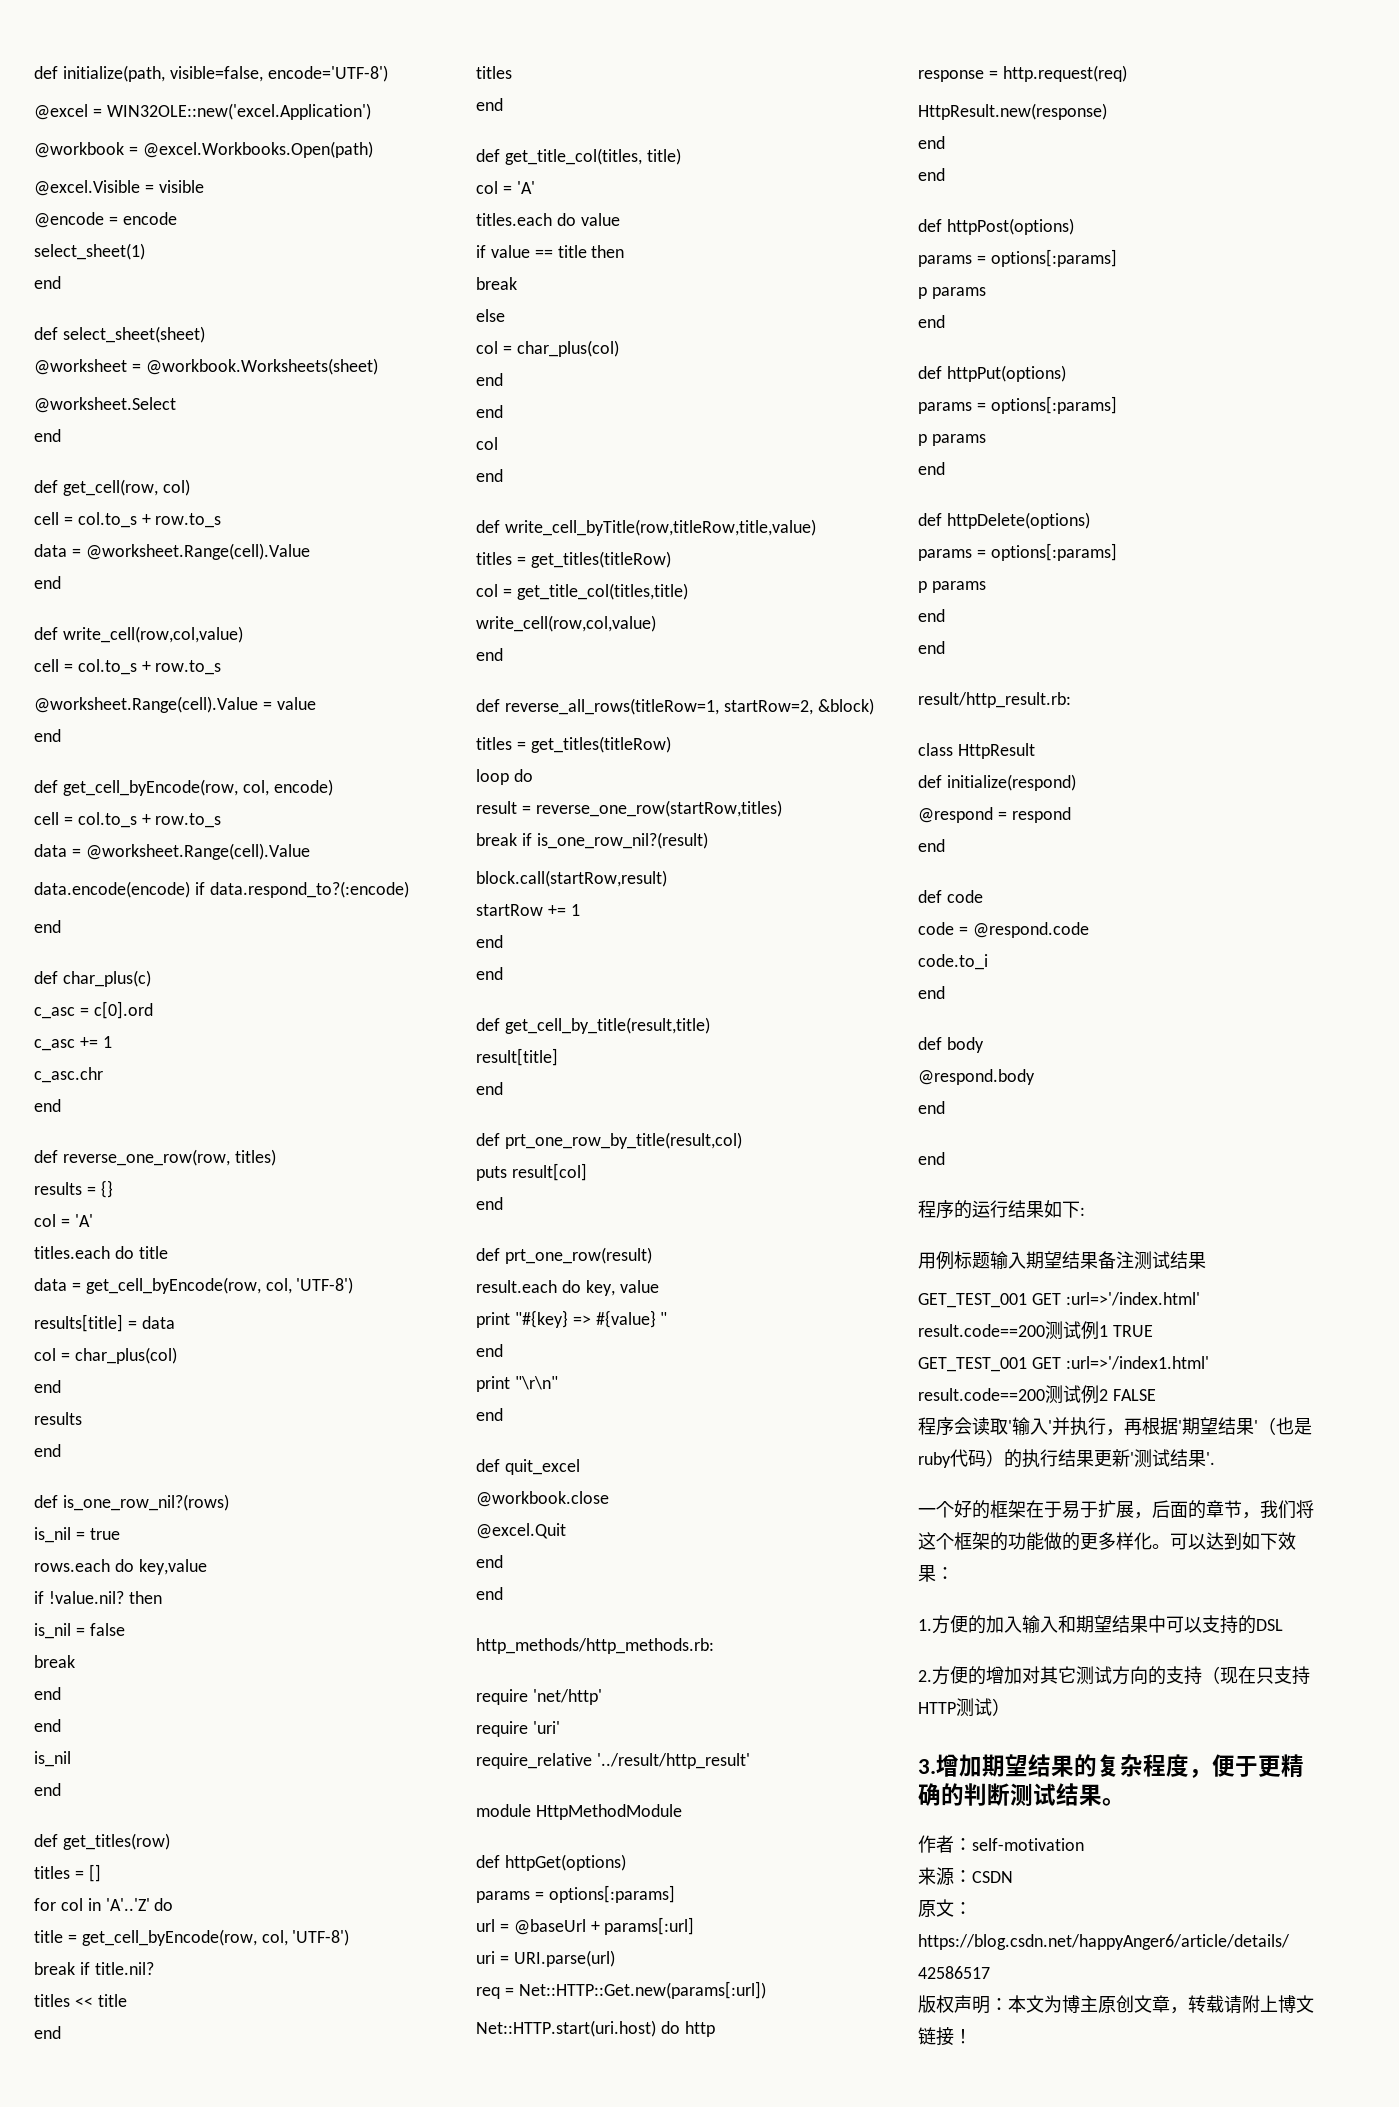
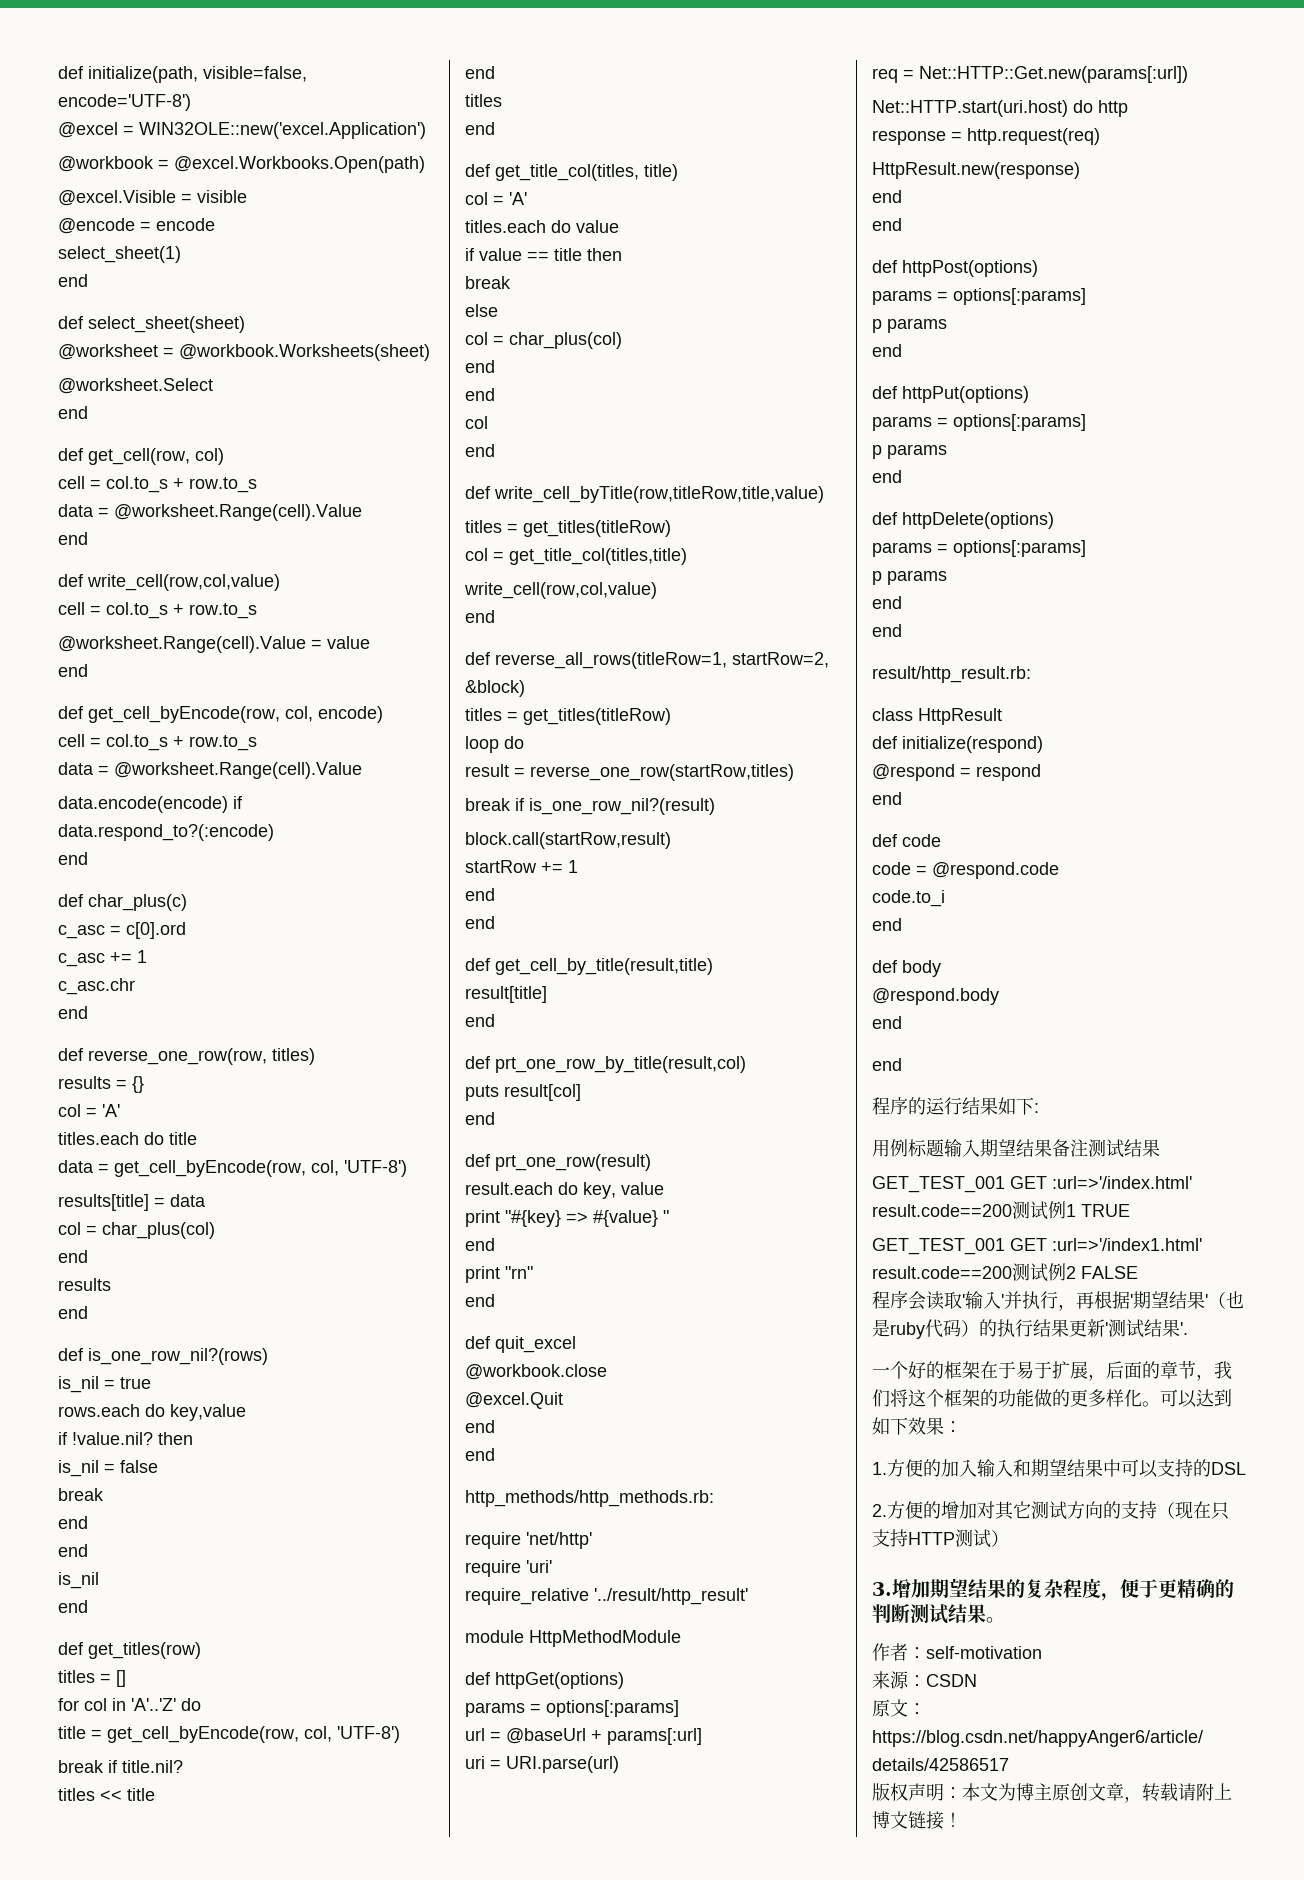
- print "\r\n"
+ print "rn"

